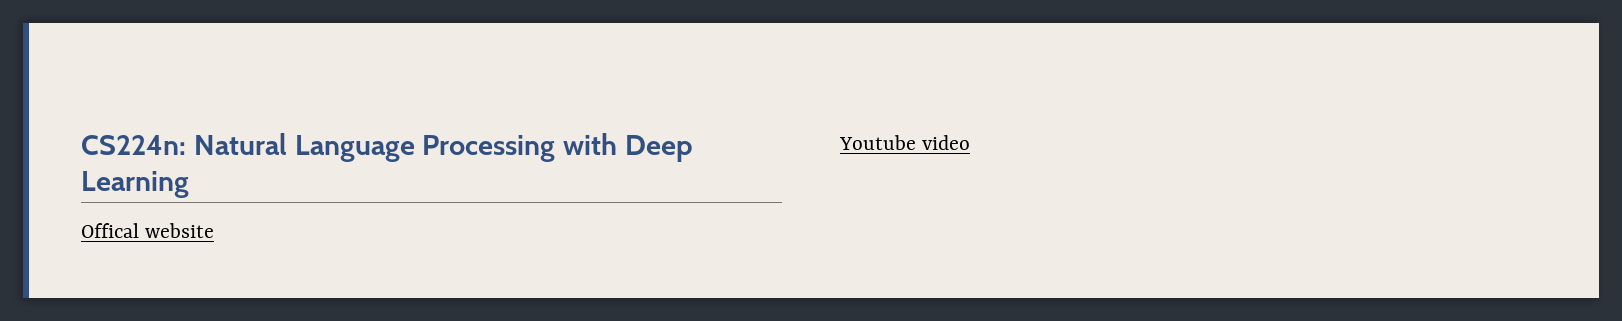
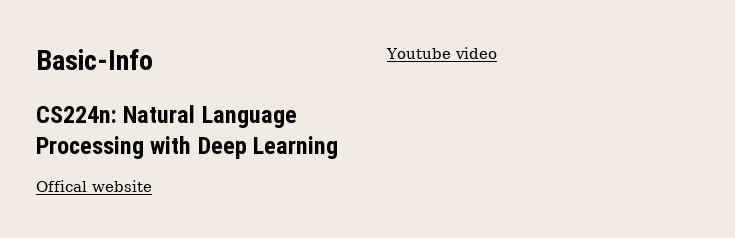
+ Basic-Info

